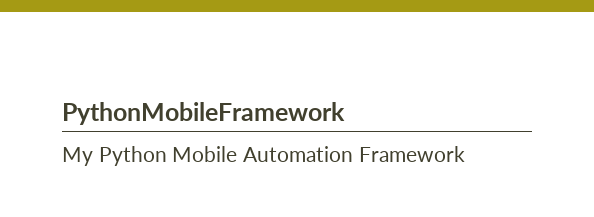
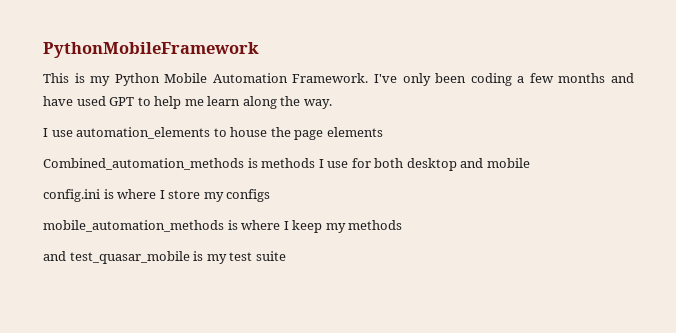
- My Python Mobile Automation Framework
+ This is my Python Mobile Automation Framework. I've only been coding a few months and have used GPT to help me learn along the way.
+ I use automation_elements to house the page elements
+ Combined_automation_methods is methods I use for both desktop and mobile
+ config.ini is where I store my configs
+ mobile_automation_methods is where I keep my methods
+ and test_quasar_mobile is my test suite

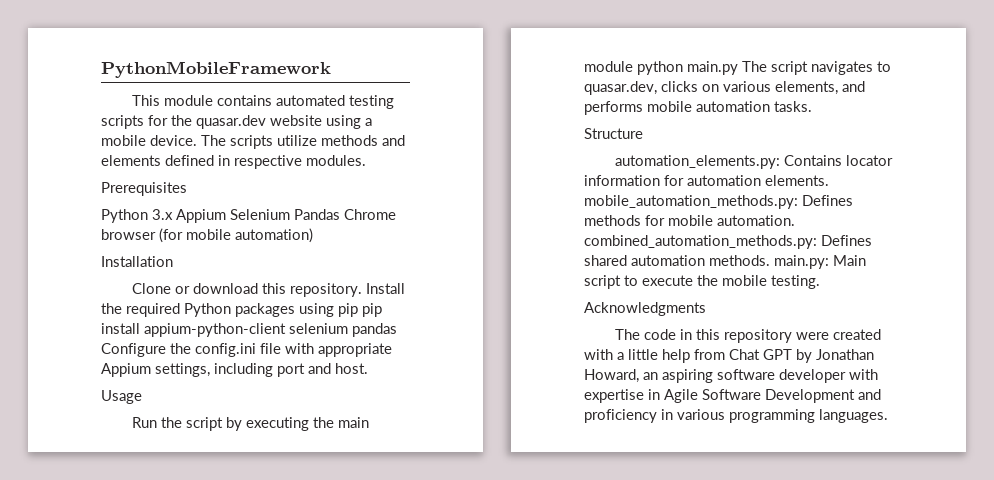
- This is my Python Mobile Automation Framework. I've only been coding a few months and have used GPT to help me learn along the way.
- I use automation_elements to house the page elements
- Combined_automation_methods is methods I use for both desktop and mobile
- config.ini is where I store my configs
- mobile_automation_methods is where I keep my methods
- and test_quasar_mobile is my test suite
+ This module contains automated testing scripts for the quasar.dev website using a mobile device. The scripts utilize methods and elements defined in respective modules.
+ Prerequisites
+ Python 3.x Appium Selenium Pandas Chrome browser (for mobile automation)
+ Installation
+ Clone or download this repository. Install the required Python packages using pip pip install appium-python-client selenium pandas Configure the config.ini file with appropriate Appium settings, including port and host.
+ Usage
+ Run the script by executing the main module python main.py The script navigates to quasar.dev, clicks on various elements, and performs mobile automation tasks.
+ Structure
+ automation_elements.py: Contains locator information for automation elements. mobile_automation_methods.py: Defines methods for mobile automation. combined_automation_methods.py: Defines shared automation methods. main.py: Main script to execute the mobile testing.
+ Acknowledgments
+ The code in this repository were created with a little help from Chat GPT by Jonathan Howard, an aspiring software developer with expertise in Agile Software Development and proficiency in various programming languages.

